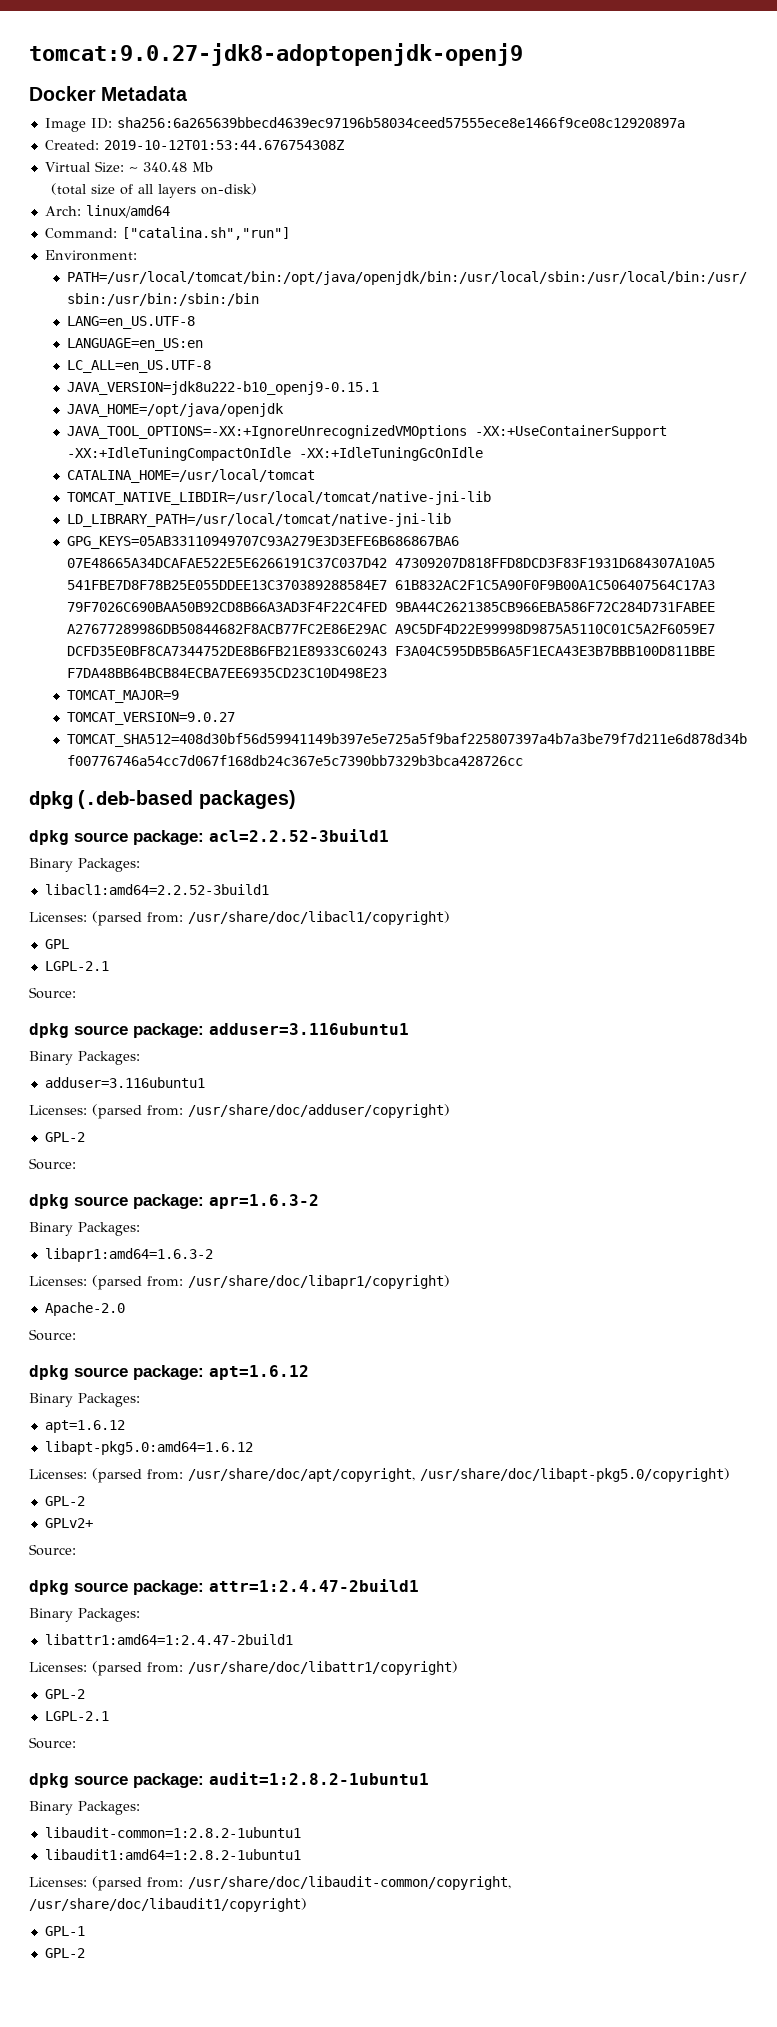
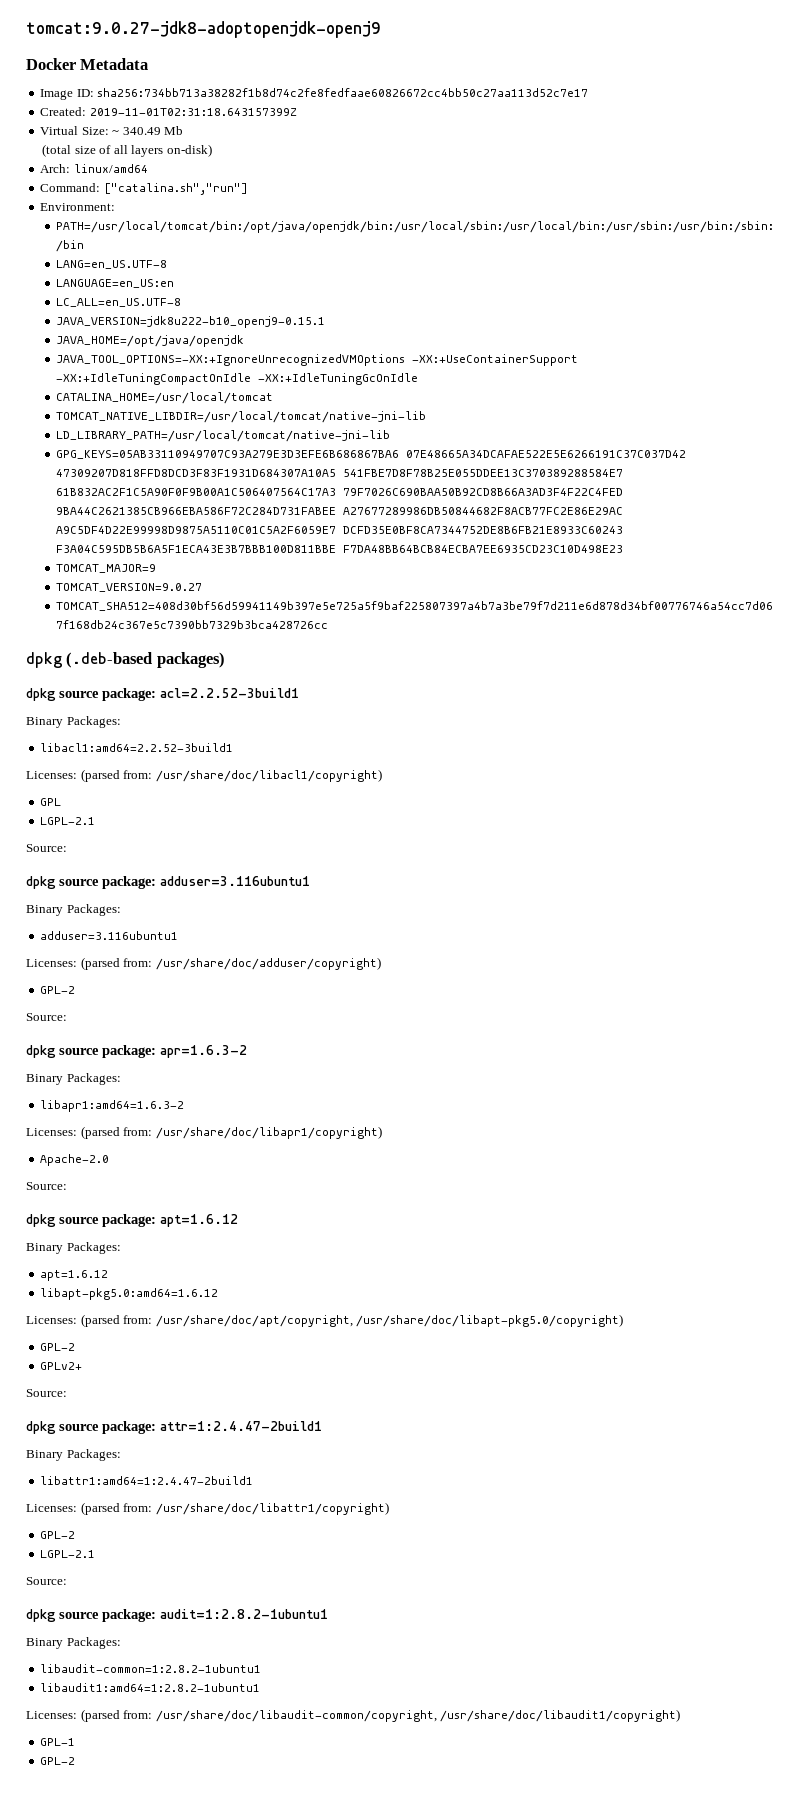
- Image ID: sha256:6a265639bbecd4639ec97196b58034ceed57555ece8e1466f9ce08c12920897a
+ Image ID: sha256:734bb713a38282f1b8d74c2fe8fedfaae60826672cc4bb50c27aa113d52c7e17
- Created: 2019-10-12T01:53:44.676754308Z
+ Created: 2019-11-01T02:31:18.643157399Z
- Virtual Size: ~ 340.48 Mb
+ Virtual Size: ~ 340.49 Mb

